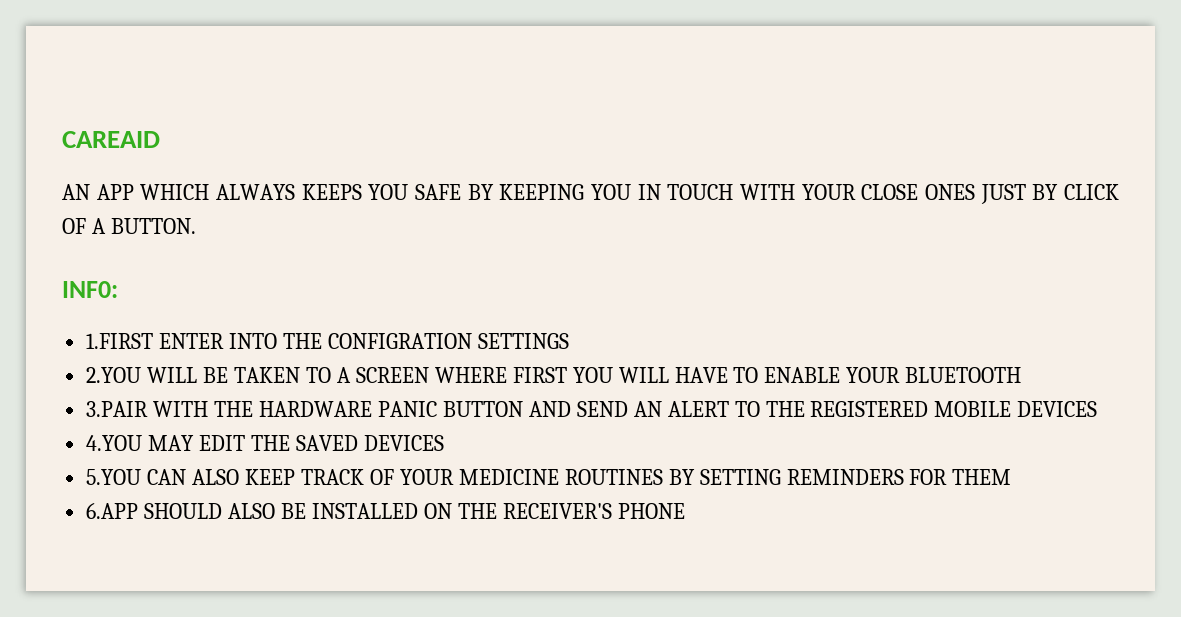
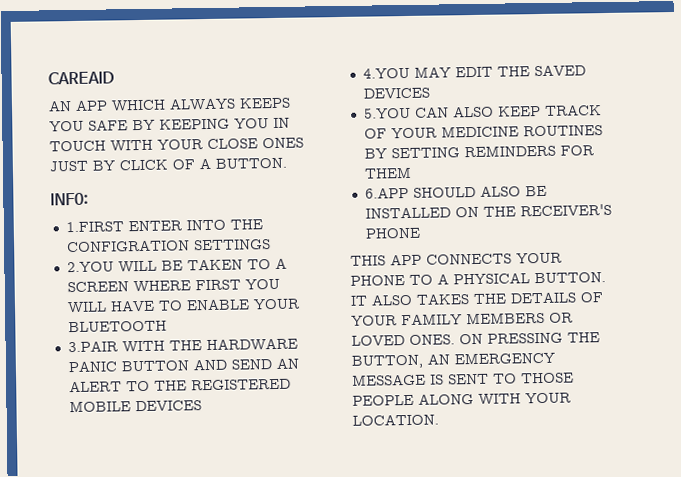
+ THIS APP CONNECTS YOUR PHONE TO A PHYSICAL BUTTON. IT ALSO TAKES THE DETAILS OF YOUR FAMILY MEMBERS OR LOVED ONES. ON PRESSING THE BUTTON, AN EMERGENCY MESSAGE IS SENT TO THOSE PEOPLE ALONG WITH YOUR LOCATION.

